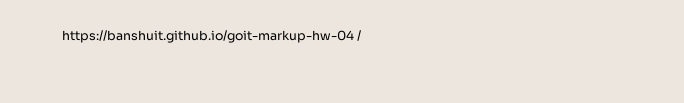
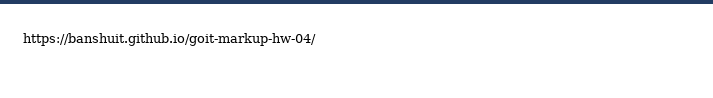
- https://banshuit.github.io/goit-markup-hw-04 /
+ https://banshuit.github.io/goit-markup-hw-04/

